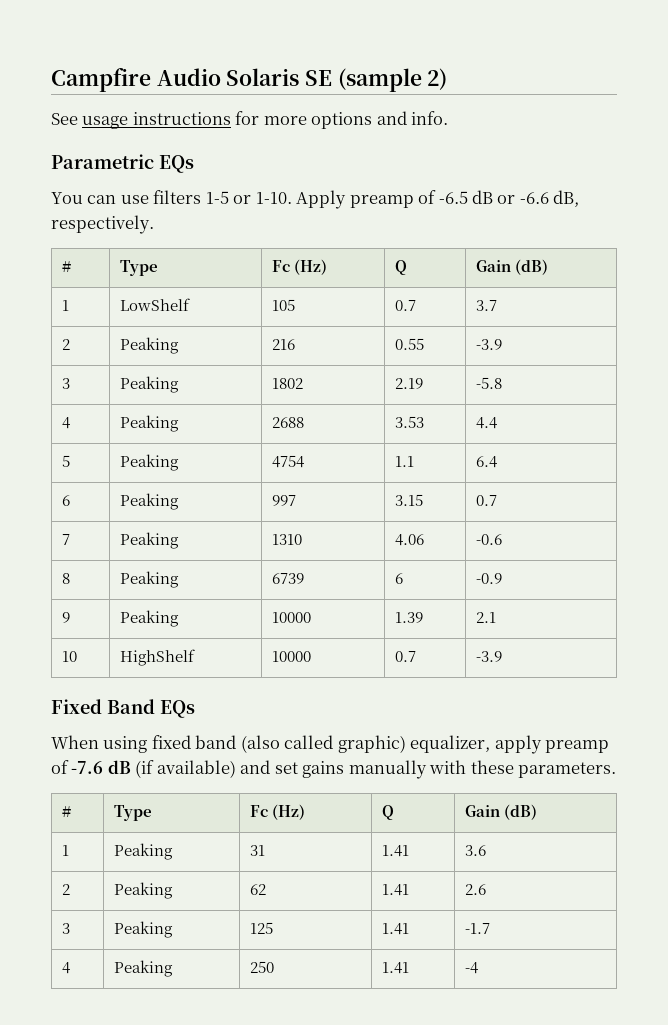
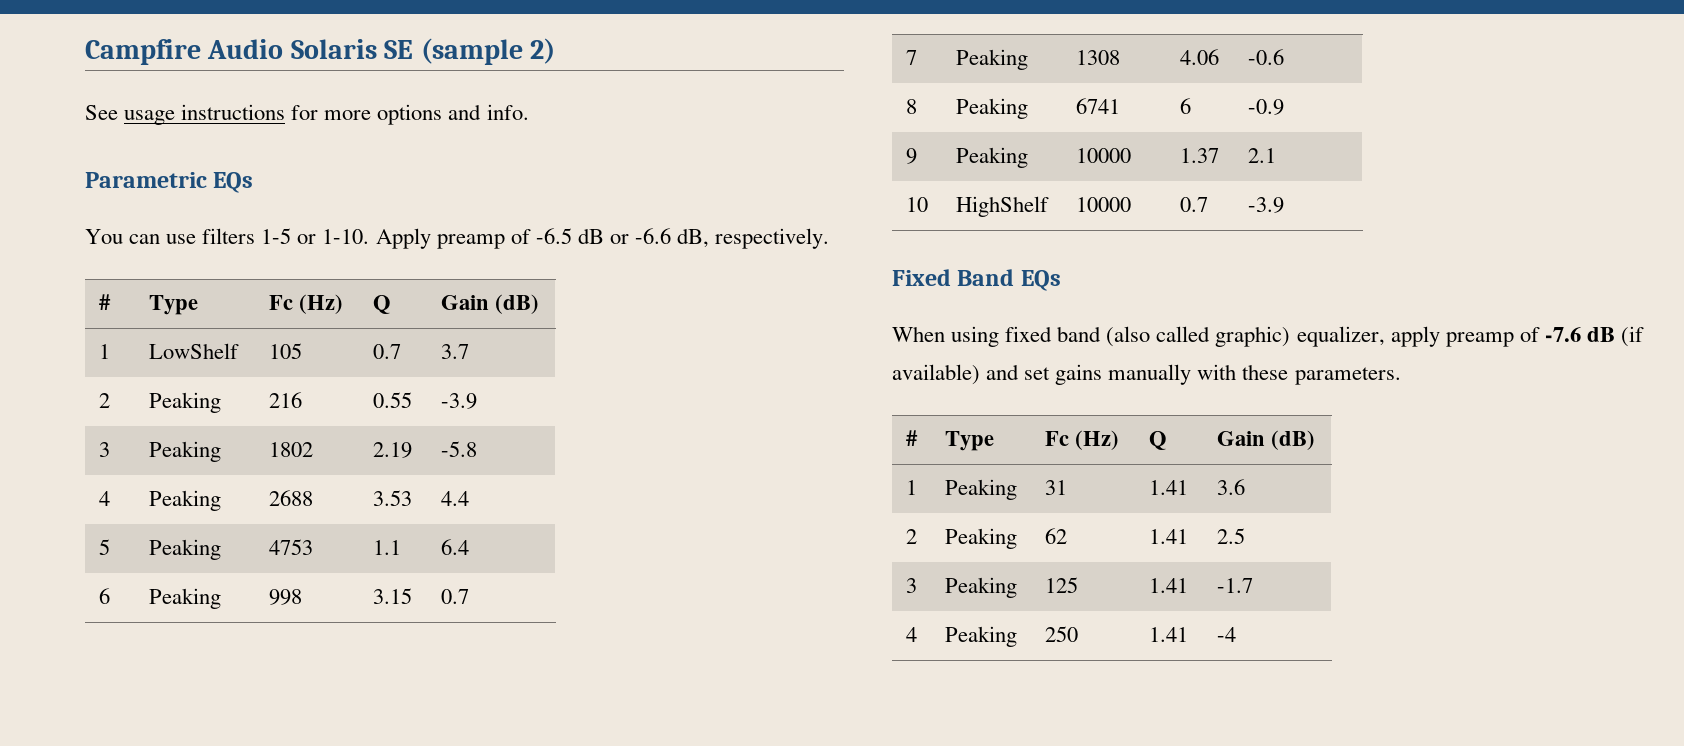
- 5 | Peaking | 4754 | 1.1 | 6.4
+ 5 | Peaking | 4753 | 1.1 | 6.4
- 6 | Peaking | 997 | 3.15 | 0.7
+ 6 | Peaking | 998 | 3.15 | 0.7
- 7 | Peaking | 1310 | 4.06 | -0.6
+ 7 | Peaking | 1308 | 4.06 | -0.6
- 8 | Peaking | 6739 | 6 | -0.9
+ 8 | Peaking | 6741 | 6 | -0.9
- 9 | Peaking | 10000 | 1.39 | 2.1
+ 9 | Peaking | 10000 | 1.37 | 2.1
- 2 | Peaking | 62 | 1.41 | 2.6
+ 2 | Peaking | 62 | 1.41 | 2.5

